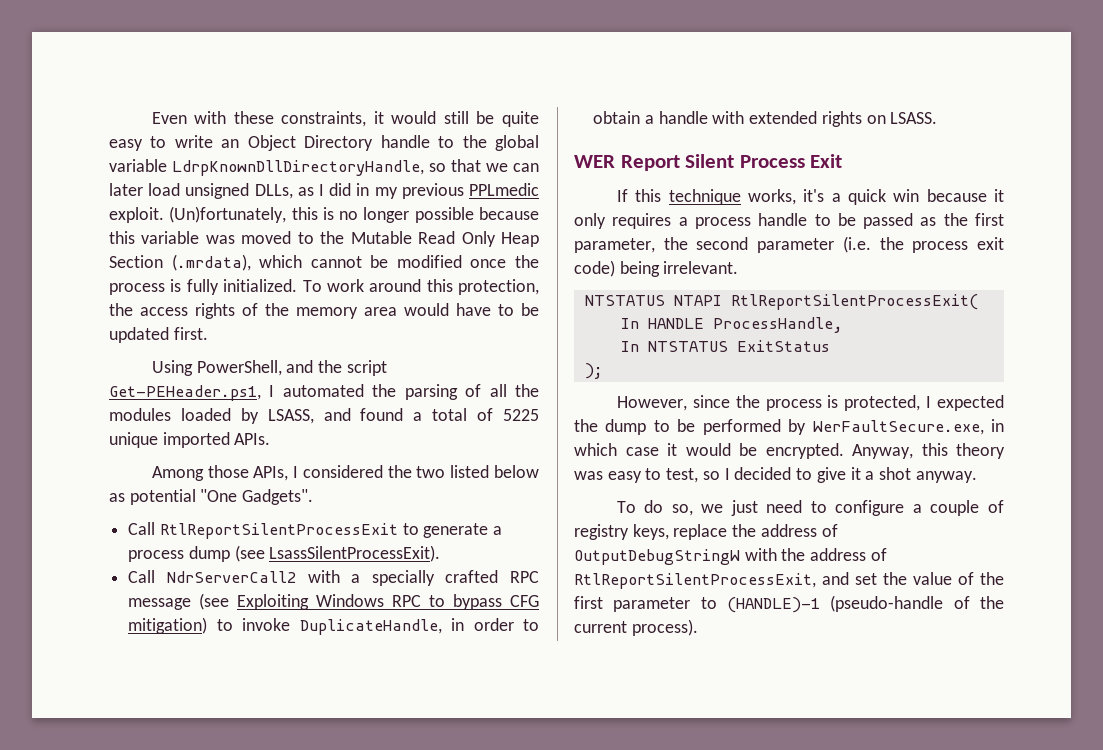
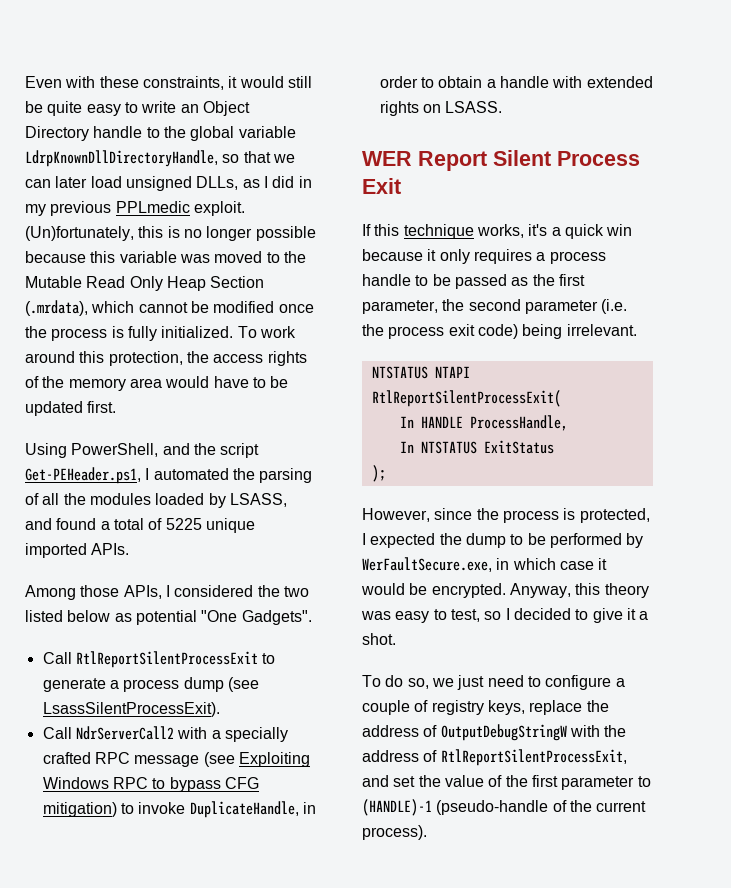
- Anyway, this theory was easy to test, so I decided to give it a shot anyway.
+ Anyway, this theory was easy to test, so I decided to give it a shot.

